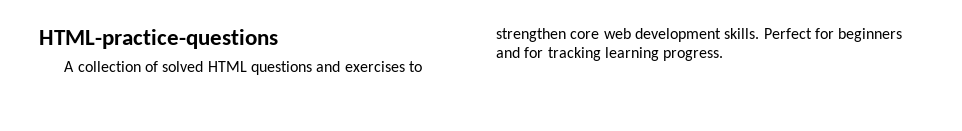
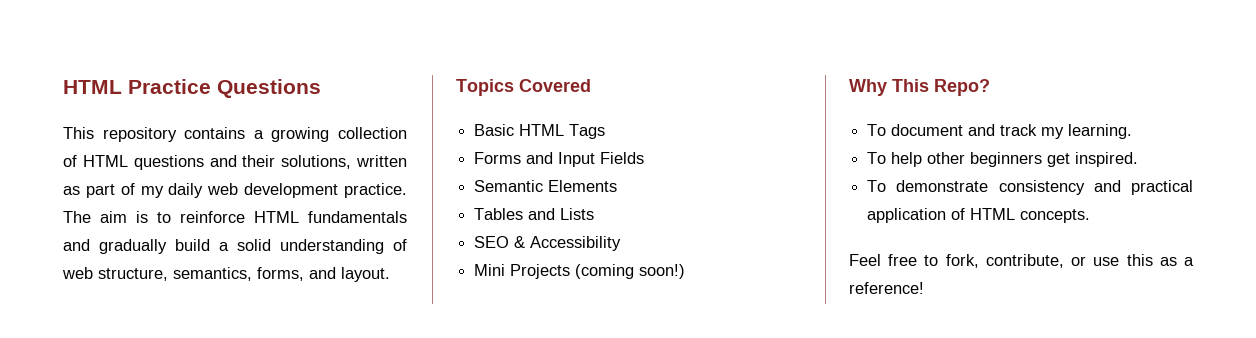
- HTML-practice-questions
- A collection of solved HTML questions and exercises to strengthen core web development skills. Perfect for beginners and for tracking learning progress.
+ HTML Practice Questions
+ This repository contains a growing collection of HTML questions and their solutions, written as part of my daily web development practice. The aim is to reinforce HTML fundamentals and gradually build a solid understanding of web structure, semantics, forms, and layout.
+ Topics Covered
+ Basic HTML Tags
+ Forms and Input Fields
+ Semantic Elements
+ Tables and Lists
+ SEO & Accessibility
+ Mini Projects (coming soon!)
+ Why This Repo?
+ To document and track my learning.
+ To help other beginners get inspired.
+ To demonstrate consistency and practical application of HTML concepts.
+ Feel free to fork, contribute, or use this as a reference!

